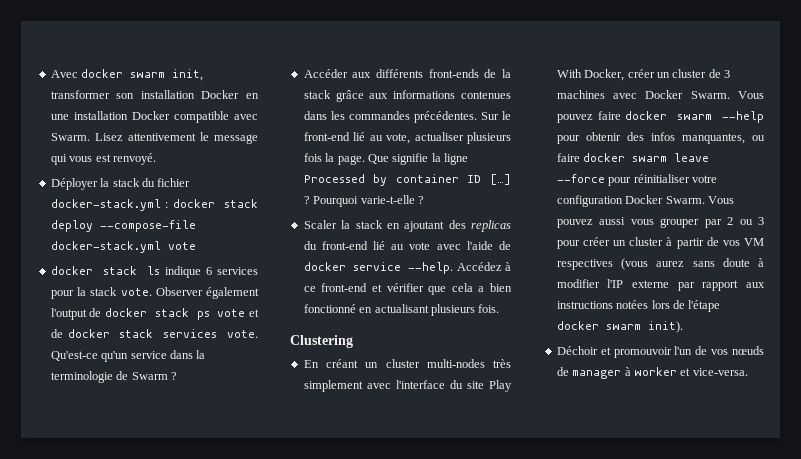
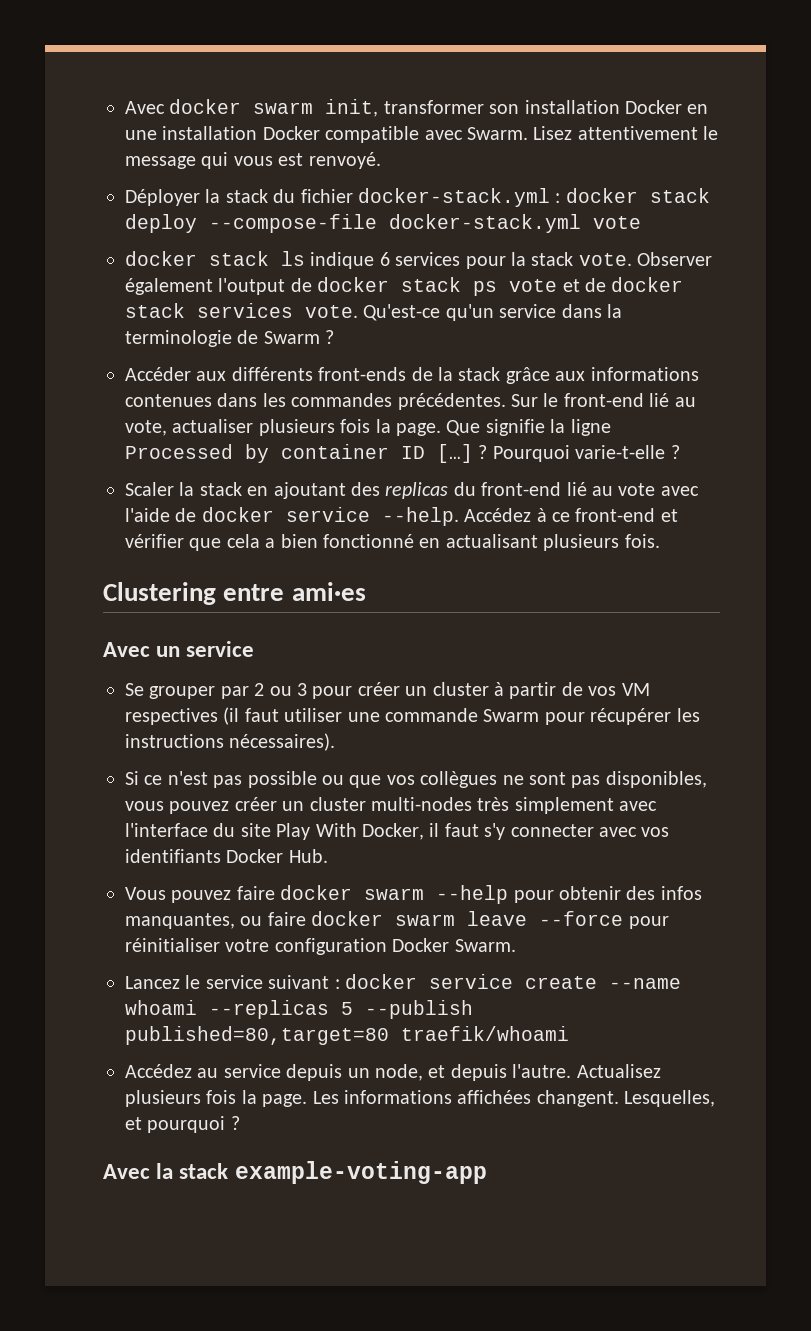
- Clustering
- En créant un cluster multi-nodes très simplement avec l'interface du site Play With Docker, créer un cluster de 3 machines avec Docker Swarm. Vous pouvez faire docker swarm --help pour obtenir des infos manquantes, ou faire docker swarm leave --force pour réinitialiser votre configuration Docker Swarm. Vous pouvez aussi vous grouper par 2 ou 3 pour créer un cluster à partir de vos VM respectives (vous aurez sans doute à modifier l'IP externe par rapport aux instructions notées lors de l'étape docker swarm init).
- Déchoir et promouvoir l'un de vos nœuds de manager à worker et vice-versa.
+ Clustering entre ami·es
+ Avec un service
+ Se grouper par 2 ou 3 pour créer un cluster à partir de vos VM respectives (il faut utiliser une commande Swarm pour récupérer les instructions nécessaires).
+ Si ce n'est pas possible ou que vos collègues ne sont pas disponibles, vous pouvez créer un cluster multi-nodes très simplement avec l'interface du site Play With Docker, il faut s'y connecter avec vos identifiants Docker Hub.
+ Vous pouvez faire docker swarm --help pour obtenir des infos manquantes, ou faire docker swarm leave --force pour réinitialiser votre configuration Docker Swarm.
+ Lancez le service suivant : docker service create --name whoami --replicas 5 --publish published=80,target=80 traefik/whoami
+ Accédez au service depuis un node, et depuis l'autre. Actualisez plusieurs fois la page. Les informations affichées changent. Lesquelles, et pourquoi ?
+ Avec la stack example-voting-app

